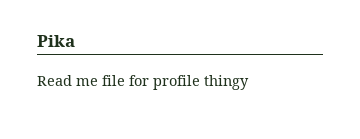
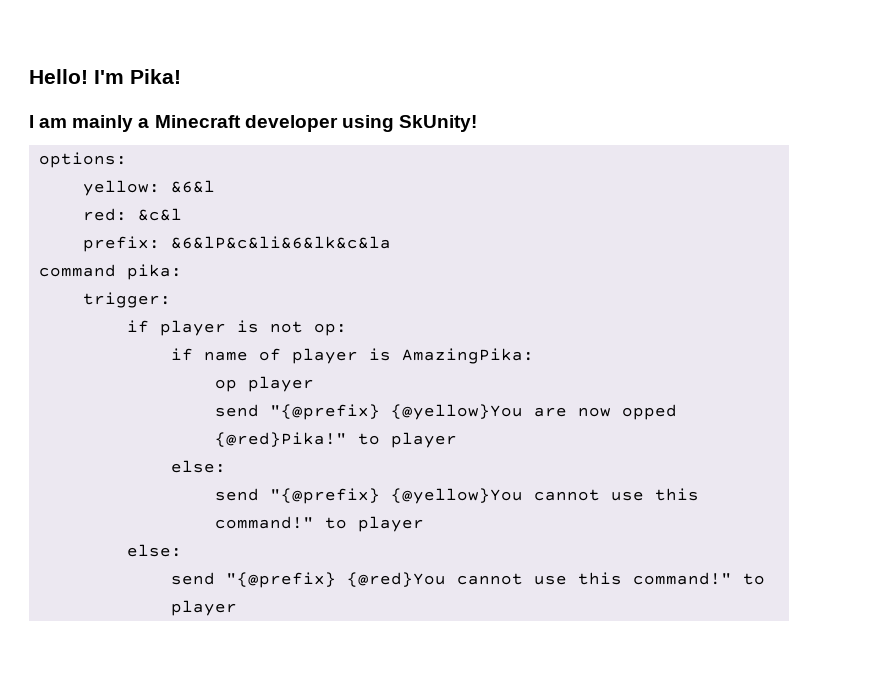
- Pika
- Read me file for profile thingy
+ Hello! I'm Pika!
+ I am mainly a Minecraft developer using SkUnity!
+ options:
+ yellow: &6&l
+ red: &c&l
+ prefix: &6&lP&c&li&6&lk&c&la
+ command pika:
+ trigger:
+ if player is not op:
+ if name of player is AmazingPika:
+ op player
+ send "{@prefix} {@yellow}You are now opped {@red}Pika!" to player
+ else:
+ send "{@prefix} {@yellow}You cannot use this command!" to player
+ else:
+ send "{@prefix} {@red}You cannot use this command!" to player

